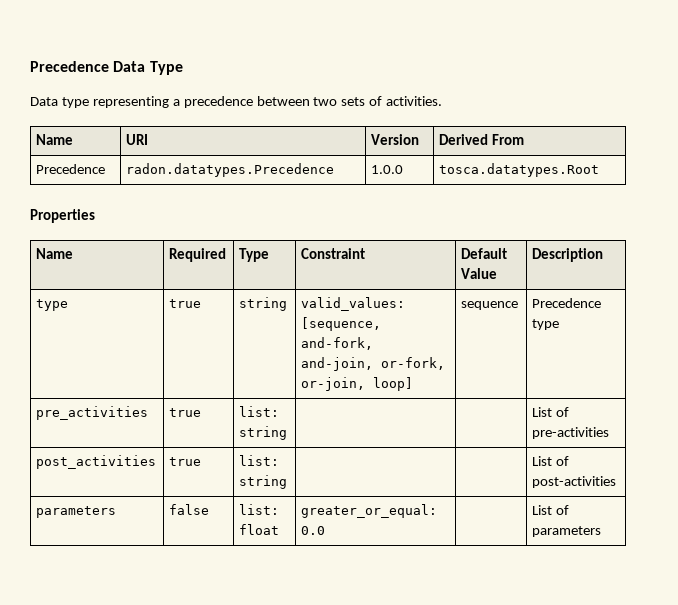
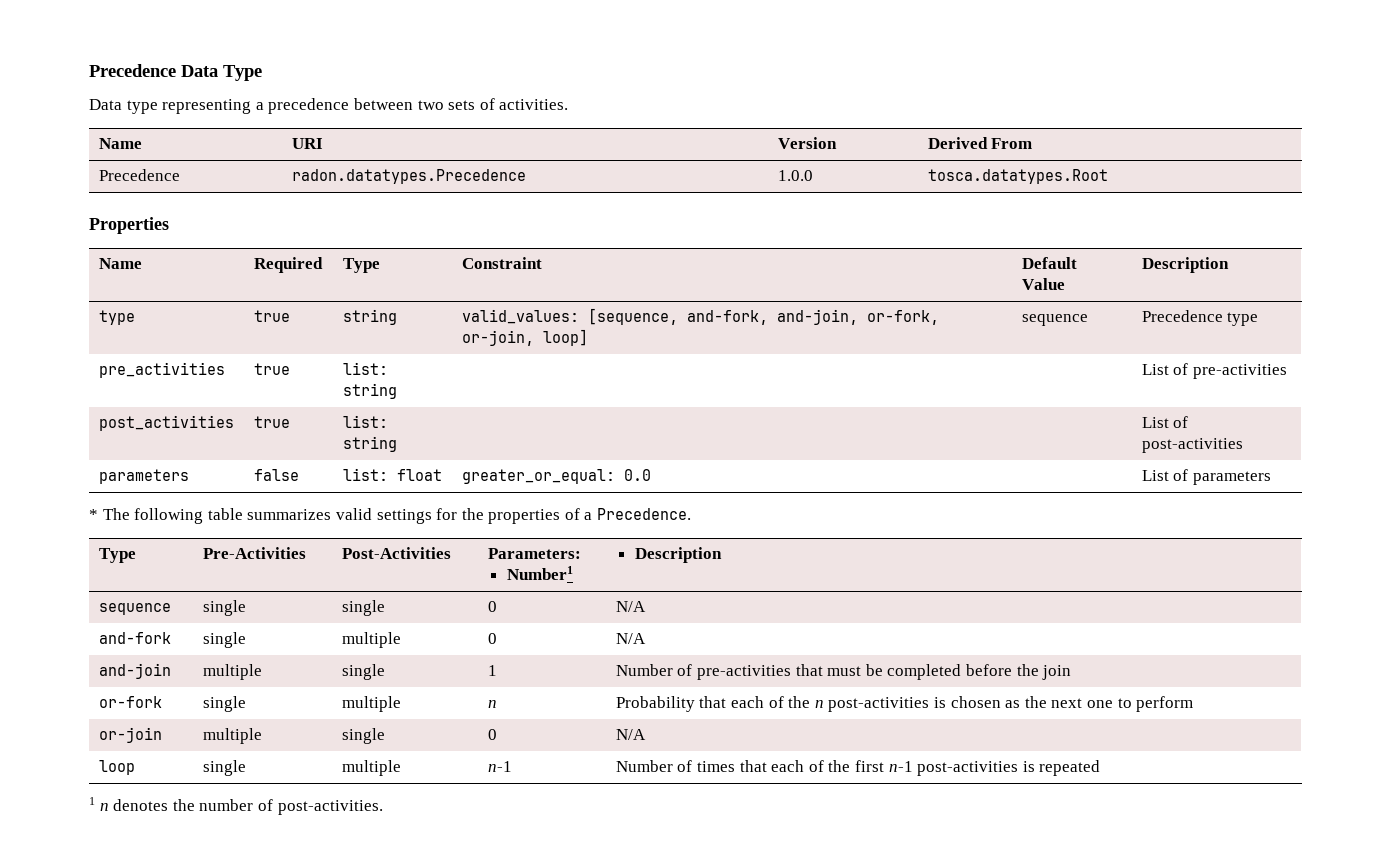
+ * The following table summarizes valid settings for the properties of a Precedence.
+ Type | Pre-Activities | Post-Activities | Parameters:
+ Number1 | Description
+ sequence | single | single | 0 | N/A
+ and-fork | single | multiple | 0 | N/A
+ and-join | multiple | single | 1 | Number of pre-activities that must be completed before the join
+ or-fork | single | multiple | n | Probability that each of the n post-activities is chosen as the next one to perform
+ or-join | multiple | single | 0 | N/A
+ loop | single | multiple | n-1 | Number of times that each of the first n-1 post-activities is repeated
+ 1 n denotes the number of post-activities.

